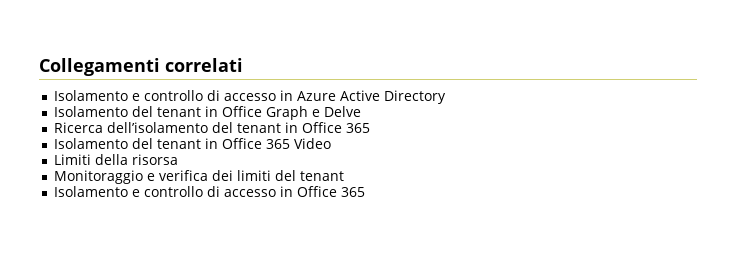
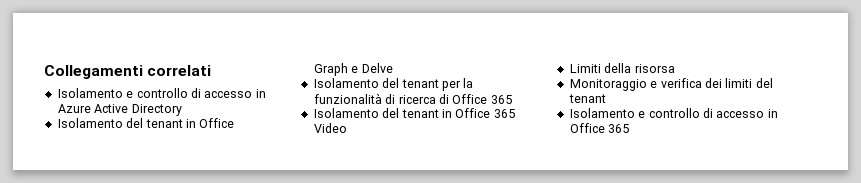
- Ricerca dell’isolamento del tenant in Office 365
+ Isolamento del tenant per la funzionalità di ricerca di Office 365

